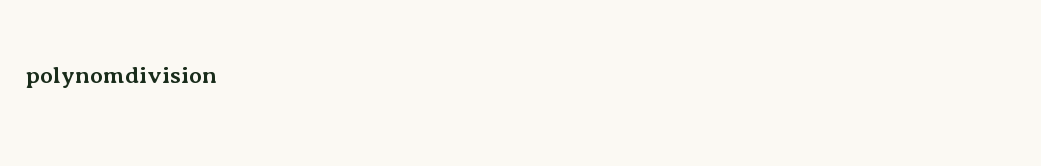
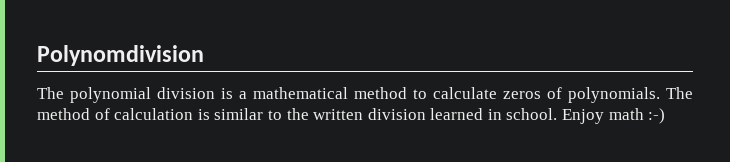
- polynomdivision
+ Polynomdivision
+ The polynomial division is a mathematical method to calculate zeros of polynomials. The method of calculation is similar to the written division learned in school. Enjoy math :-)

